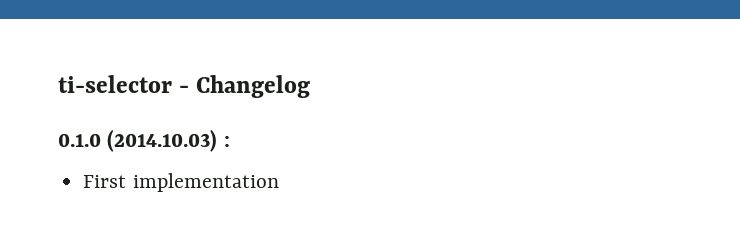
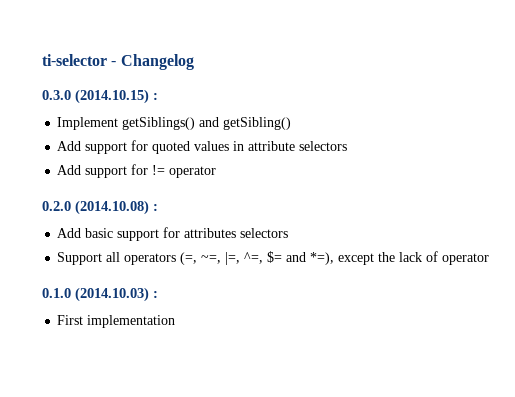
+ 0.3.0 (2014.10.15) :
+ Implement getSiblings() and getSibling()
+ Add support for quoted values in attribute selectors
+ Add support for != operator
+ 0.2.0 (2014.10.08) :
+ Add basic support for attributes selectors
+ Support all operators (=, ~=, |=, ^=, $= and *=), except the lack of operator

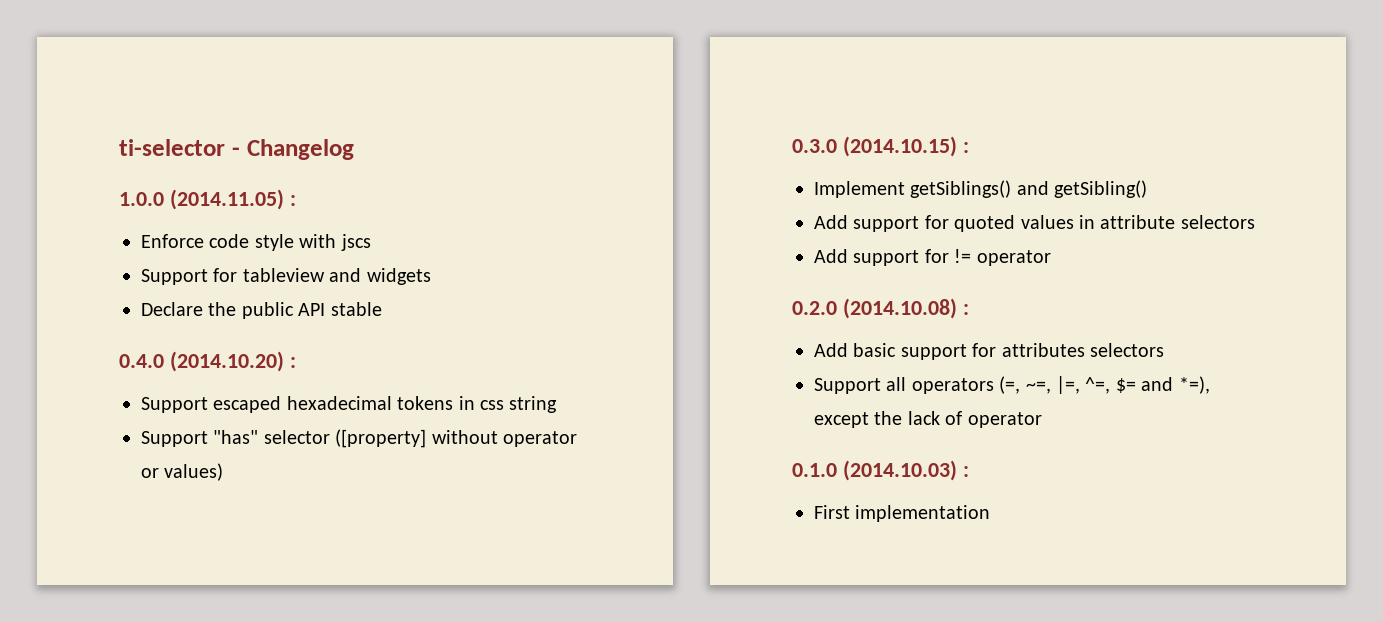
+ 1.0.0 (2014.11.05) :
+ Enforce code style with jscs
+ Support for tableview and widgets
+ Declare the public API stable
+ 0.4.0 (2014.10.20) :
+ Support escaped hexadecimal tokens in css string
+ Support "has" selector ([property] without operator or values)

